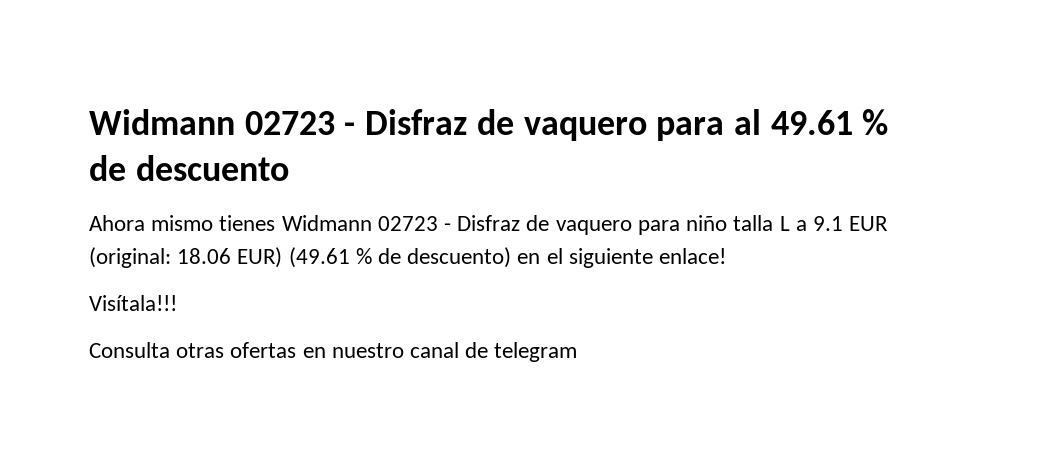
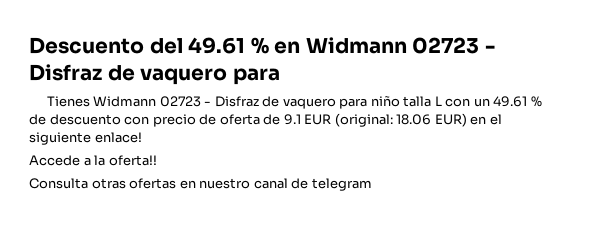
- Widmann 02723 - Disfraz de vaquero para al 49.61 % de descuento
- Ahora mismo tienes Widmann 02723 - Disfraz de vaquero para niño talla L a 9.1 EUR (original: 18.06 EUR) (49.61 % de descuento) en el siguiente enlace!
+ Descuento del 49.61 % en Widmann 02723 - Disfraz de vaquero para
+ Tienes Widmann 02723 - Disfraz de vaquero para niño talla L con un 49.61 % de descuento con precio de oferta de 9.1 EUR (original: 18.06 EUR) en el siguiente enlace!
- Visítala!!!
+ Accede a la oferta!!

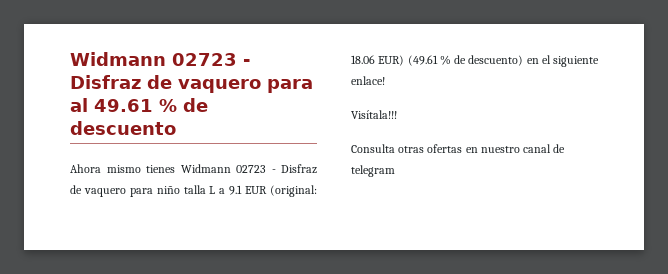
- Descuento del 49.61 % en Widmann 02723 - Disfraz de vaquero para
- Tienes Widmann 02723 - Disfraz de vaquero para niño talla L con un 49.61 % de descuento con precio de oferta de 9.1 EUR (original: 18.06 EUR) en el siguiente enlace!
+ Widmann 02723 - Disfraz de vaquero para al 49.61 % de descuento
+ Ahora mismo tienes Widmann 02723 - Disfraz de vaquero para niño talla L a 9.1 EUR (original: 18.06 EUR) (49.61 % de descuento) en el siguiente enlace!
- Accede a la oferta!!
+ Visítala!!!

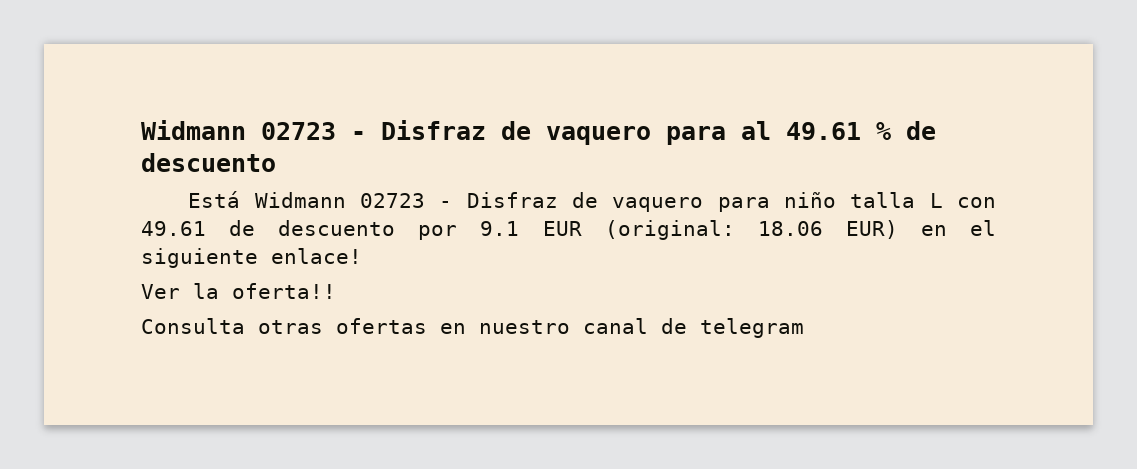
- Ahora mismo tienes Widmann 02723 - Disfraz de vaquero para niño talla L a 9.1 EUR (original: 18.06 EUR) (49.61 % de descuento) en el siguiente enlace!
+ Está Widmann 02723 - Disfraz de vaquero para niño talla L con 49.61 de descuento por 9.1 EUR (original: 18.06 EUR) en el siguiente enlace!
- Visítala!!!
+ Ver la oferta!!

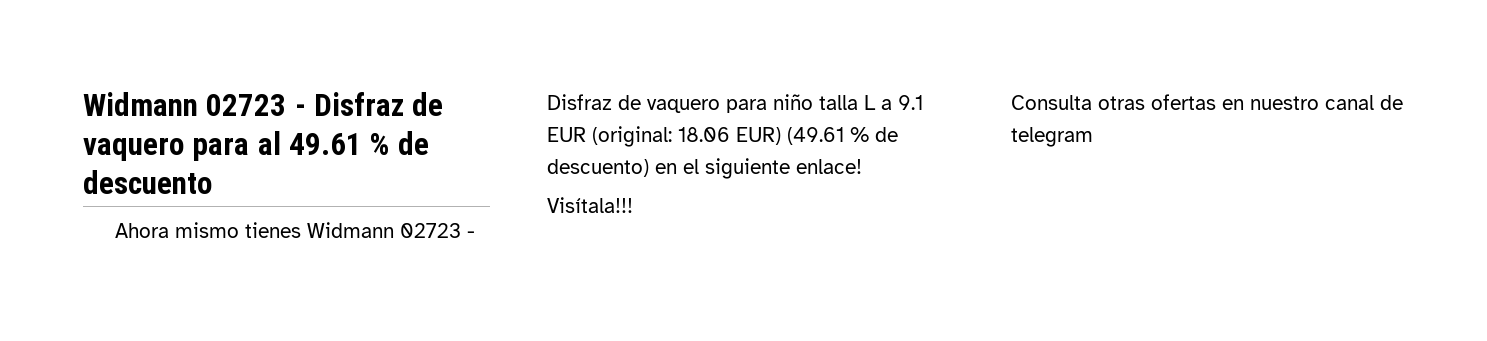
- Está Widmann 02723 - Disfraz de vaquero para niño talla L con 49.61 de descuento por 9.1 EUR (original: 18.06 EUR) en el siguiente enlace!
+ Ahora mismo tienes Widmann 02723 - Disfraz de vaquero para niño talla L a 9.1 EUR (original: 18.06 EUR) (49.61 % de descuento) en el siguiente enlace!
- Ver la oferta!!
+ Visítala!!!

